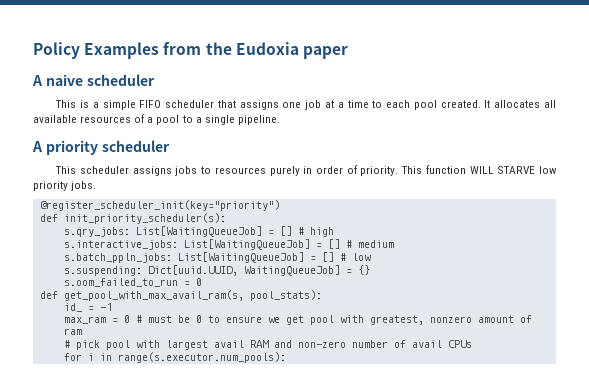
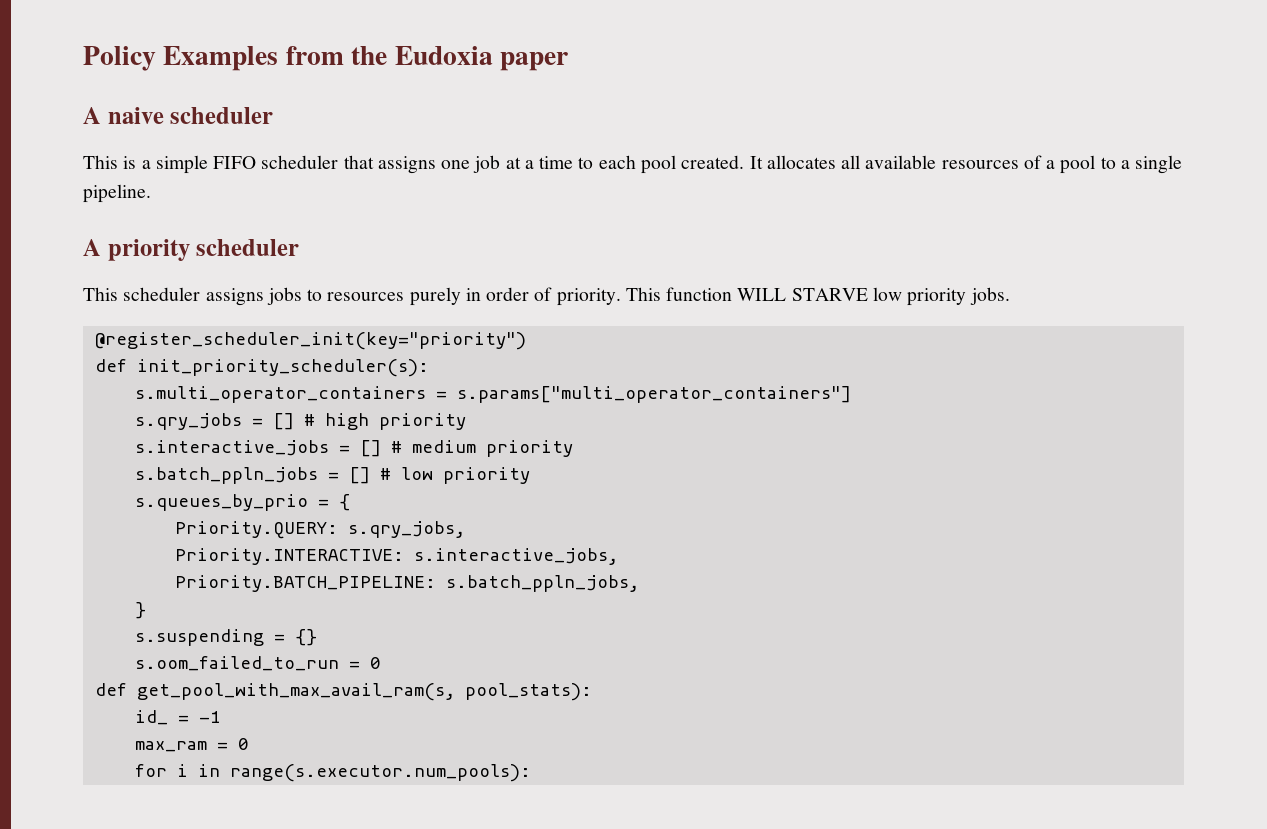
- s.qry_jobs: List[WaitingQueueJob] = [] # high
- s.interactive_jobs: List[WaitingQueueJob] = [] # medium
- s.batch_ppln_jobs: List[WaitingQueueJob] = [] # low
- s.suspending: Dict[uuid.UUID, WaitingQueueJob] = {}
+ s.multi_operator_containers = s.params["multi_operator_containers"]
+ s.qry_jobs = [] # high priority
+ s.interactive_jobs = [] # medium priority
+ s.batch_ppln_jobs = [] # low priority
+ s.queues_by_prio = {
+ Priority.QUERY: s.qry_jobs,
+ Priority.INTERACTIVE: s.interactive_jobs,
+ Priority.BATCH_PIPELINE: s.batch_ppln_jobs,
+ }
+ s.suspending = {}
- max_ram = 0 # must be 0 to ensure we get pool with greatest, nonzero amount of ram
- # pick pool with largest avail RAM and non-zero number of avail CPUs
+ max_ram = 0

